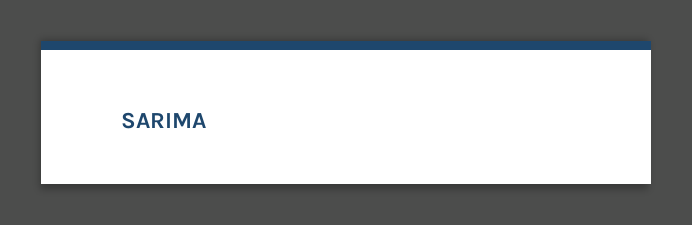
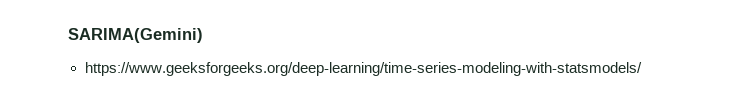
- SARIMA
+ SARIMA(Gemini)
+ https://www.geeksforgeeks.org/deep-learning/time-series-modeling-with-statsmodels/

